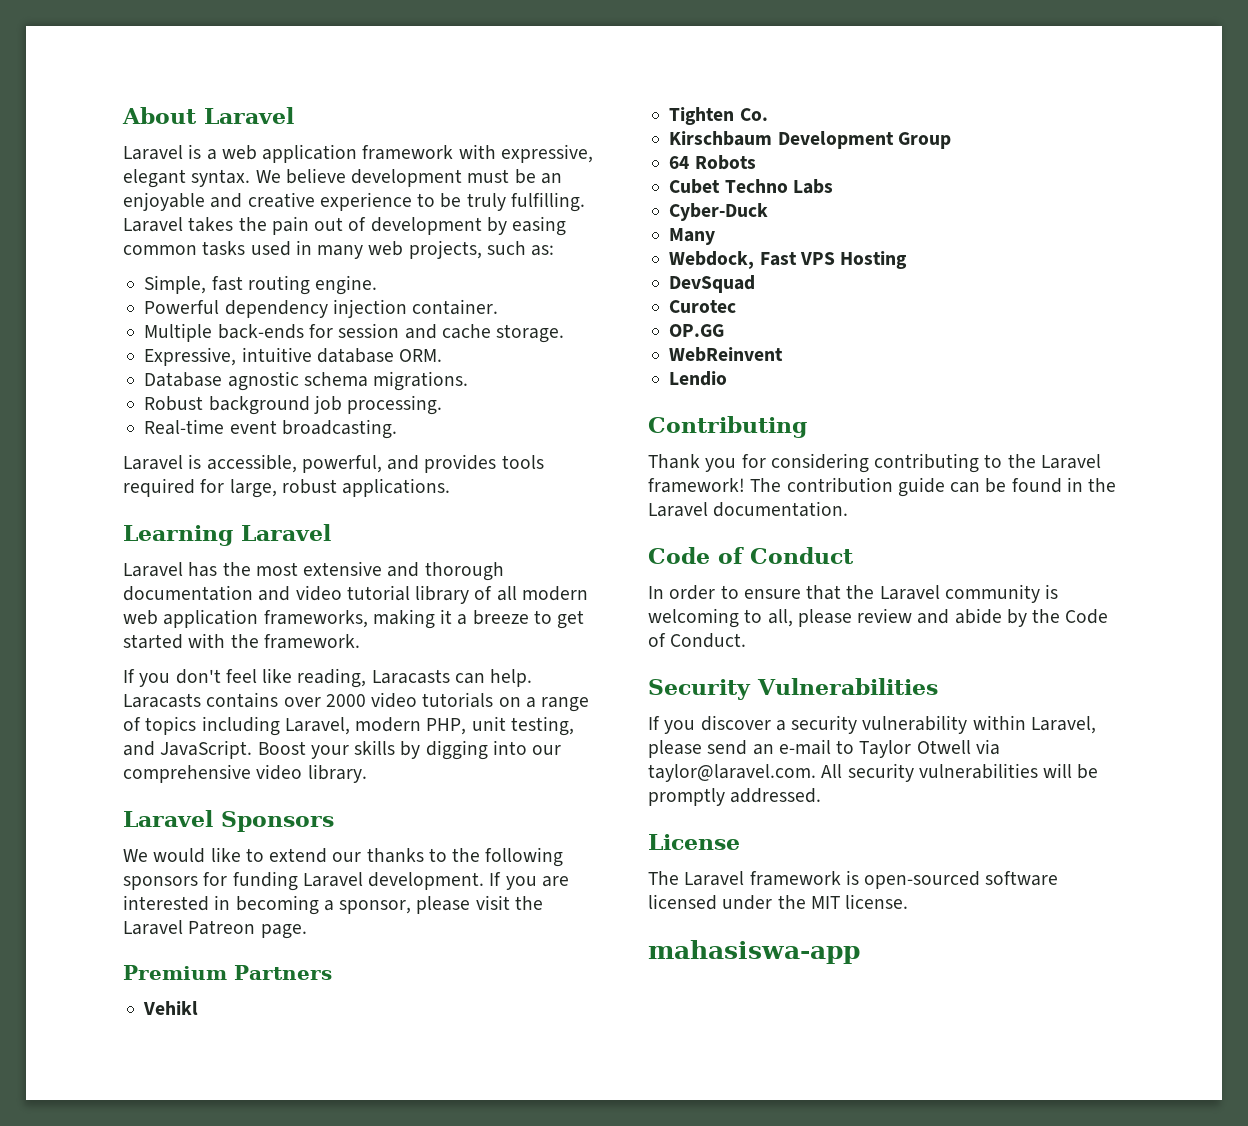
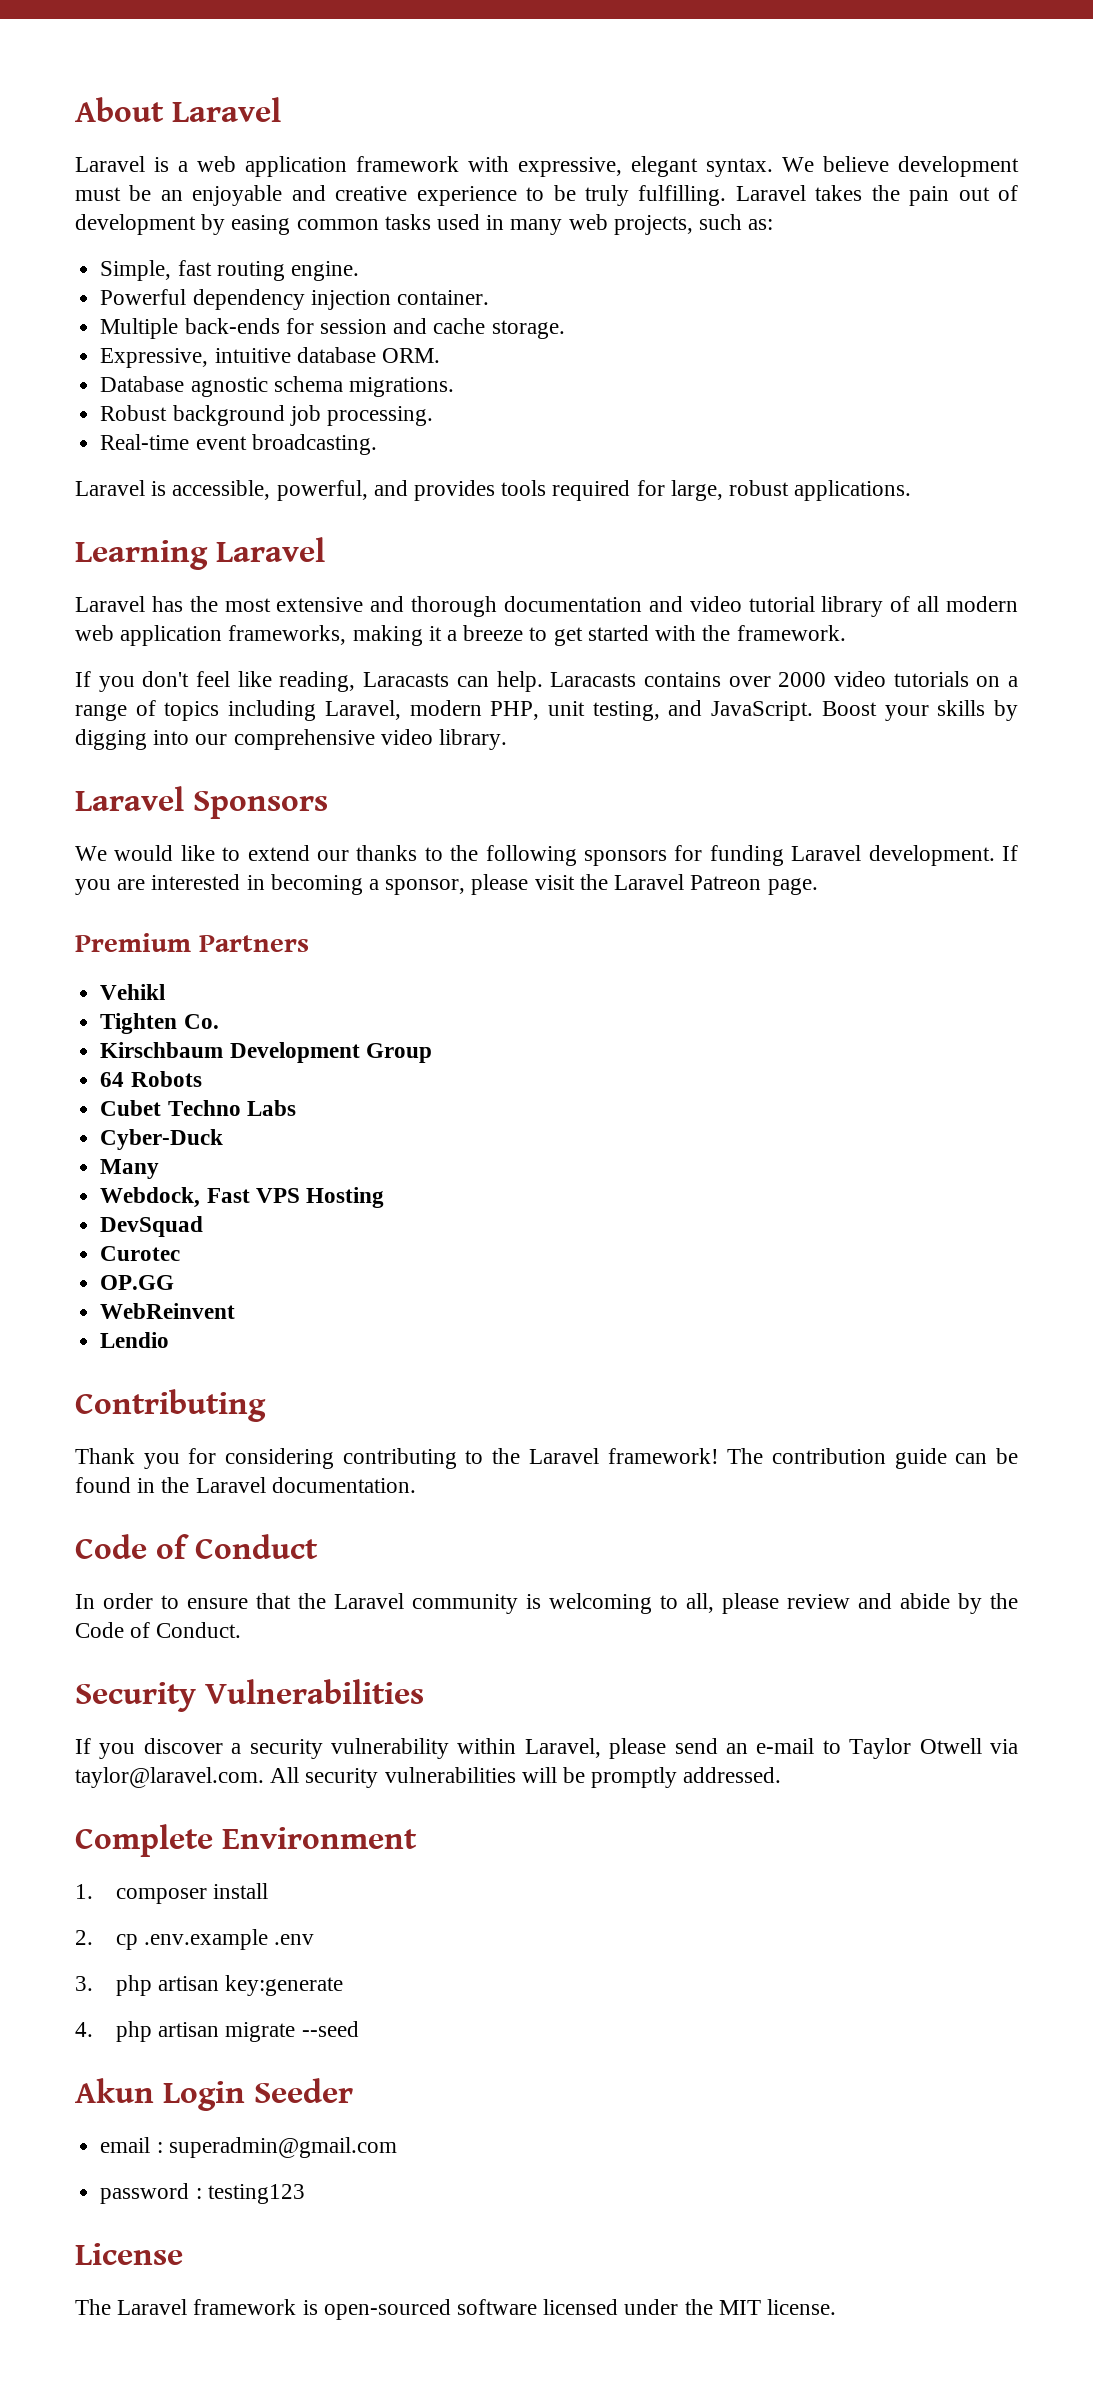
+ Complete Environment
+ 1. composer install
+ 2. cp .env.example .env
+ 3. php artisan key:generate
+ 4. php artisan migrate --seed
+ Akun Login Seeder
+ email : superadmin@gmail.com
+ password : testing123
- mahasiswa-app

